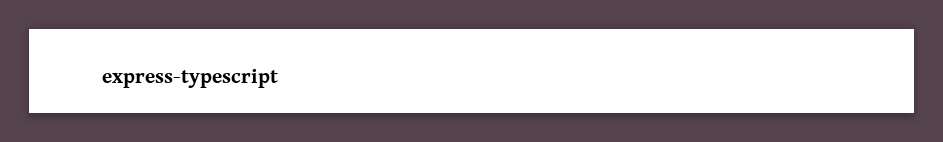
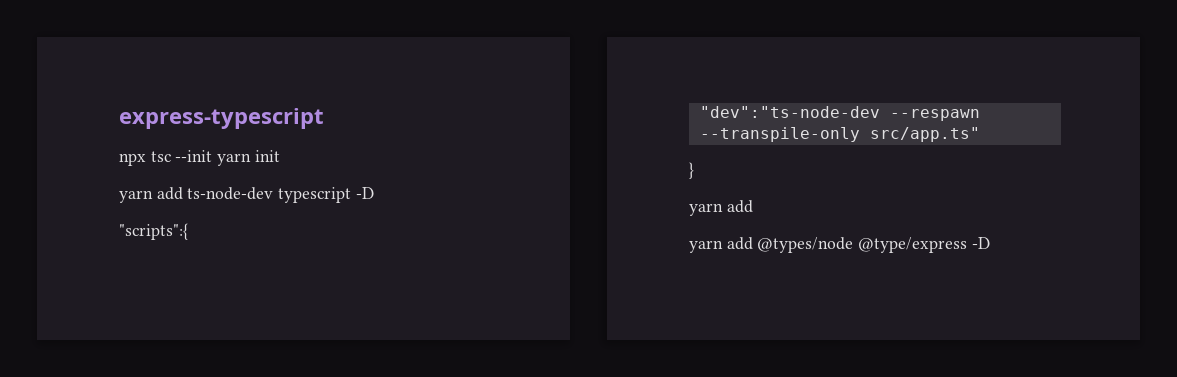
+ npx tsc --init yarn init
+ yarn add ts-node-dev typescript -D
+ "scripts":{
+ "dev":"ts-node-dev --respawn --transpile-only src/app.ts"
+ }
+ yarn add
+ yarn add @types/node @type/express -D

